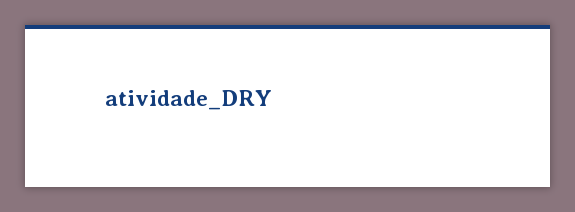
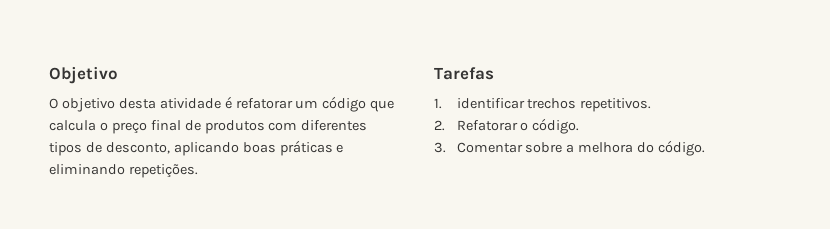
- atividade_DRY
+ Objetivo
+ O objetivo desta atividade é refatorar um código que calcula o preço final de produtos com diferentes tipos de desconto, aplicando boas práticas e eliminando repetições.
+ Tarefas
+ 1. identificar trechos repetitivos.
+ 2. Refatorar o código.
+ 3. Comentar sobre a melhora do código.

